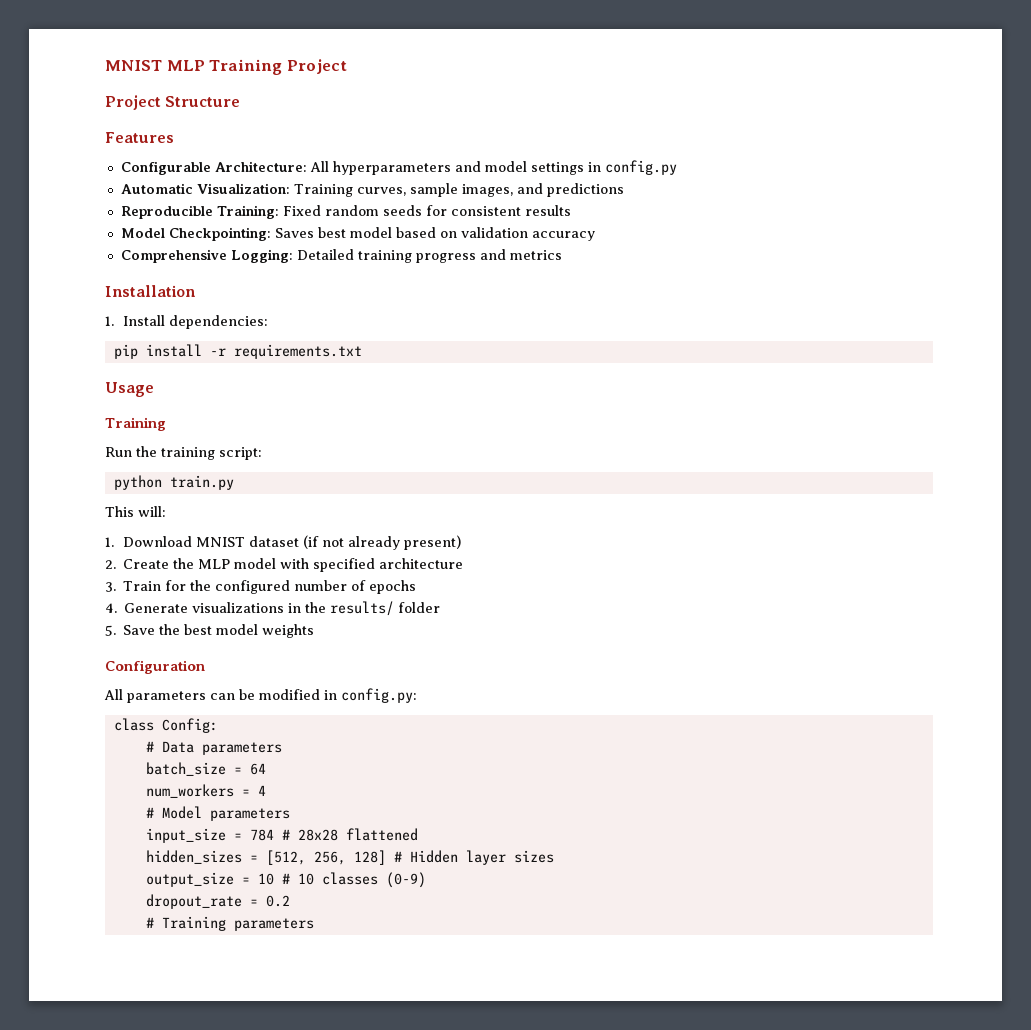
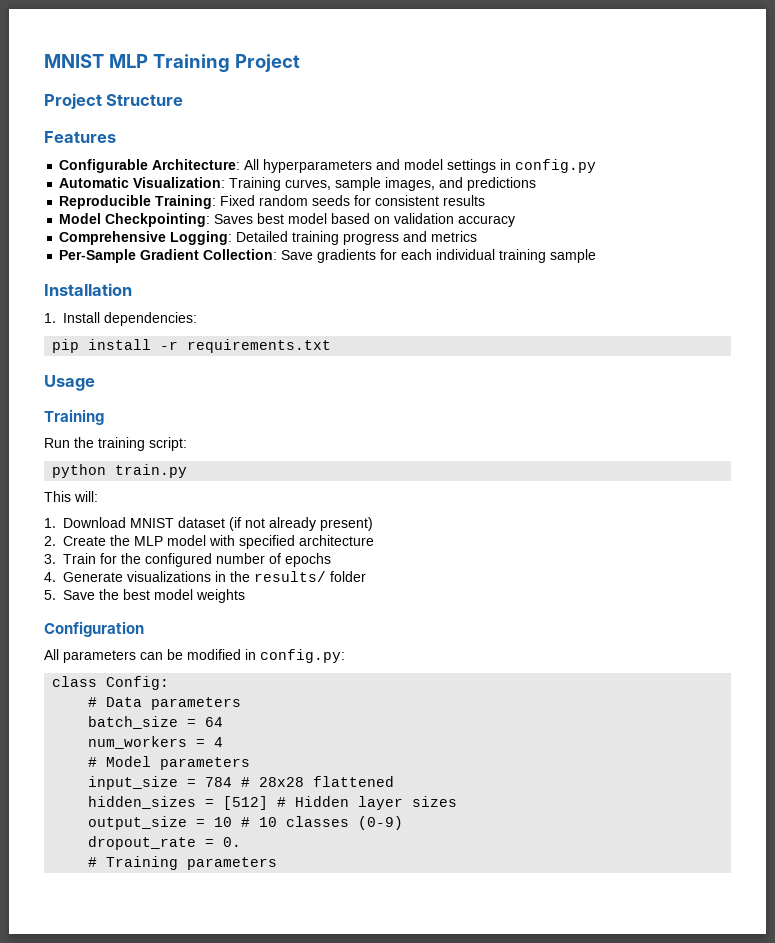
+ Per-Sample Gradient Collection: Save gradients for each individual training sample
- hidden_sizes = [512, 256, 128] # Hidden layer sizes
+ hidden_sizes = [512] # Hidden layer sizes
- dropout_rate = 0.2
+ dropout_rate = 0.

